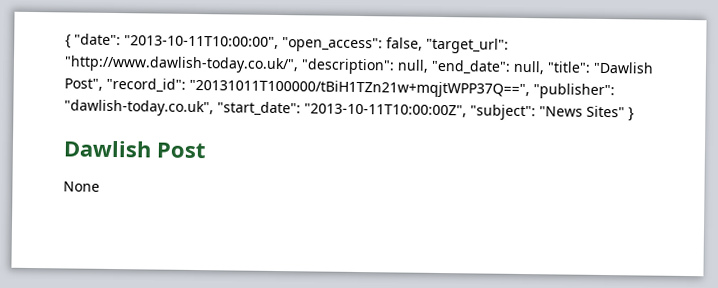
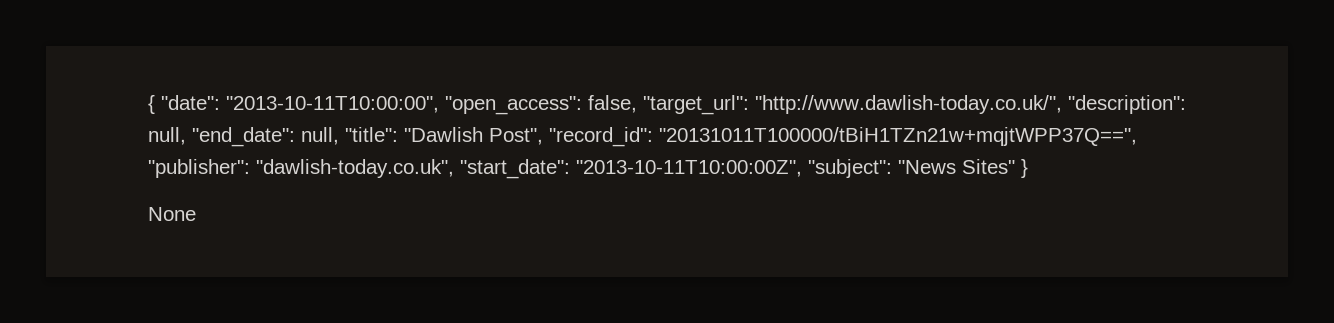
- Dawlish Post

